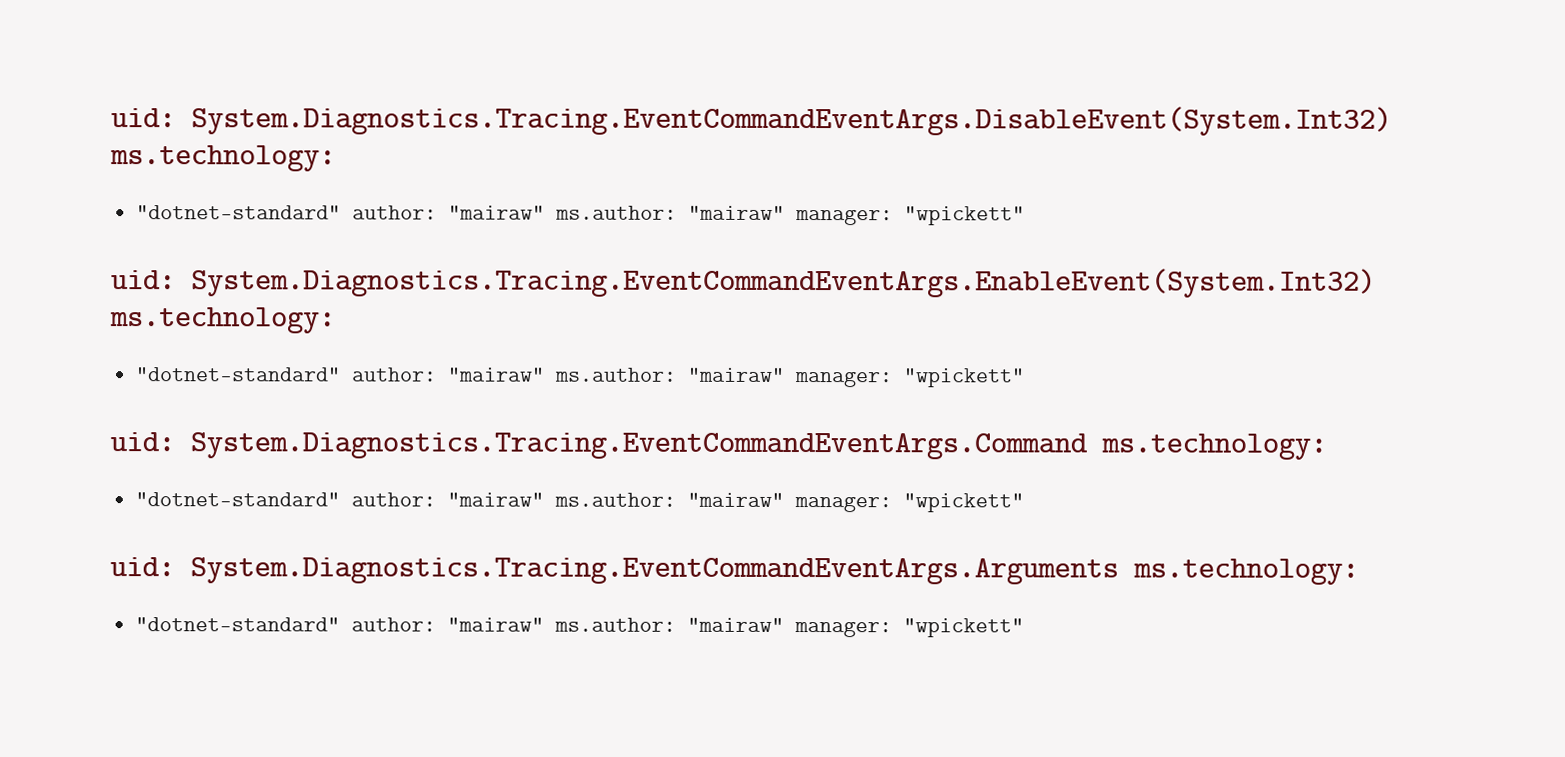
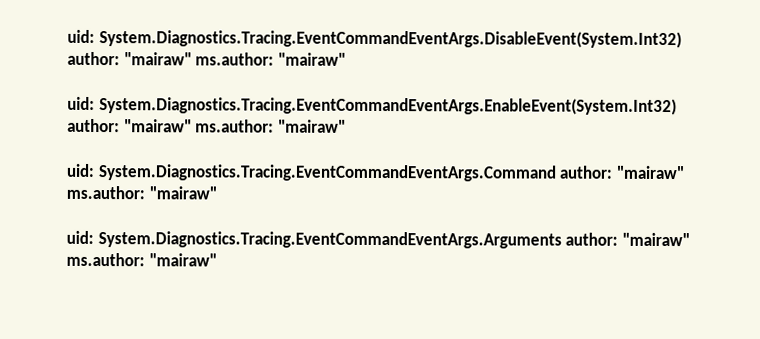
- uid: System.Diagnostics.Tracing.EventCommandEventArgs.DisableEvent(System.Int32) ms.technology:
- "dotnet-standard" author: "mairaw" ms.author: "mairaw" manager: "wpickett"
+ uid: System.Diagnostics.Tracing.EventCommandEventArgs.DisableEvent(System.Int32) author: "mairaw" ms.author: "mairaw"
- uid: System.Diagnostics.Tracing.EventCommandEventArgs.EnableEvent(System.Int32) ms.technology:
- "dotnet-standard" author: "mairaw" ms.author: "mairaw" manager: "wpickett"
+ uid: System.Diagnostics.Tracing.EventCommandEventArgs.EnableEvent(System.Int32) author: "mairaw" ms.author: "mairaw"
- uid: System.Diagnostics.Tracing.EventCommandEventArgs.Command ms.technology:
- "dotnet-standard" author: "mairaw" ms.author: "mairaw" manager: "wpickett"
+ uid: System.Diagnostics.Tracing.EventCommandEventArgs.Command author: "mairaw" ms.author: "mairaw"
- uid: System.Diagnostics.Tracing.EventCommandEventArgs.Arguments ms.technology:
- "dotnet-standard" author: "mairaw" ms.author: "mairaw" manager: "wpickett"
+ uid: System.Diagnostics.Tracing.EventCommandEventArgs.Arguments author: "mairaw" ms.author: "mairaw"

